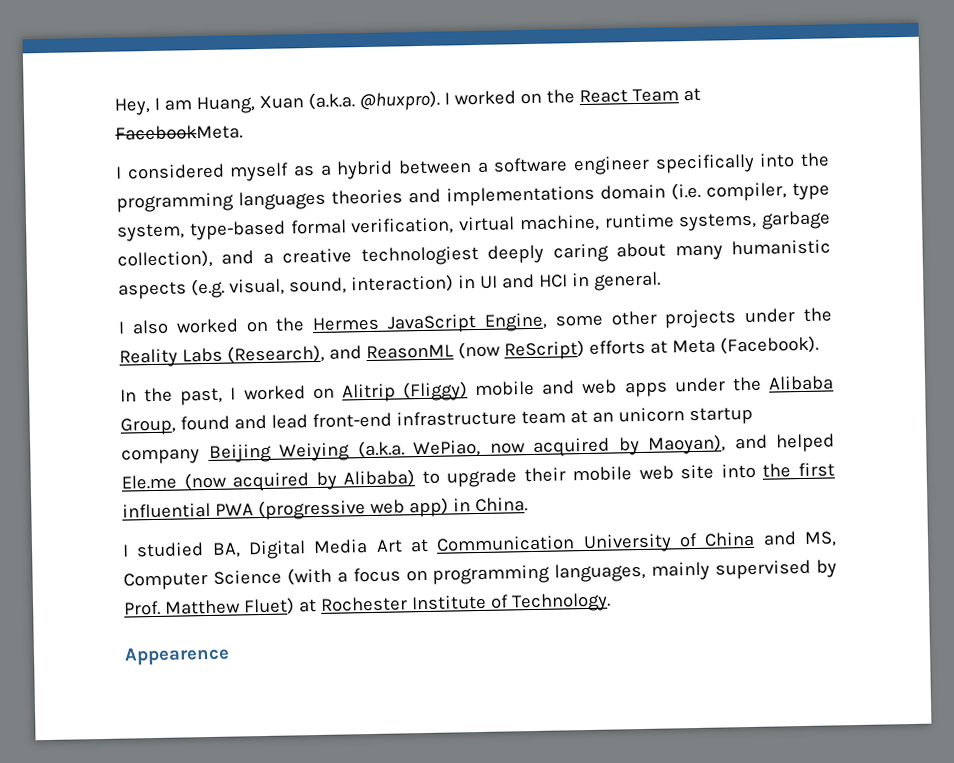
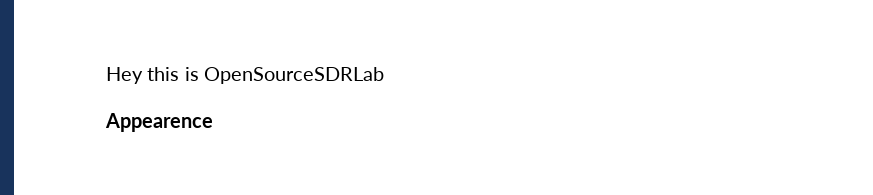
- Hey, I am Huang, Xuan (a.k.a. @huxpro). I worked on the React Team at FacebookMeta.
- I considered myself as a hybrid between a software engineer specifically into the programming languages theories and implementations domain (i.e. compiler, type system, type-based formal verification, virtual machine, runtime systems, garbage collection), and a creative technologiest deeply caring about many humanistic aspects (e.g. visual, sound, interaction) in UI and HCI in general.
- I also worked on the Hermes JavaScript Engine, some other projects under the Reality Labs (Research), and ReasonML (now ReScript) efforts at Meta (Facebook).
- In the past, I worked on Alitrip (Fliggy) mobile and web apps under the Alibaba Group, found and lead front-end infrastructure team at an unicorn startup company Beijing Weiying (a.k.a. WePiao, now acquired by Maoyan), and helped Ele.me (now acquired by Alibaba) to upgrade their mobile web site into the first influential PWA (progressive web app) in China.
- I studied BA, Digital Media Art at Communication University of China and MS, Computer Science (with a focus on programming languages, mainly supervised by Prof. Matthew Fluet) at Rochester Institute of Technology.
+ Hey this is OpenSourceSDRLab

